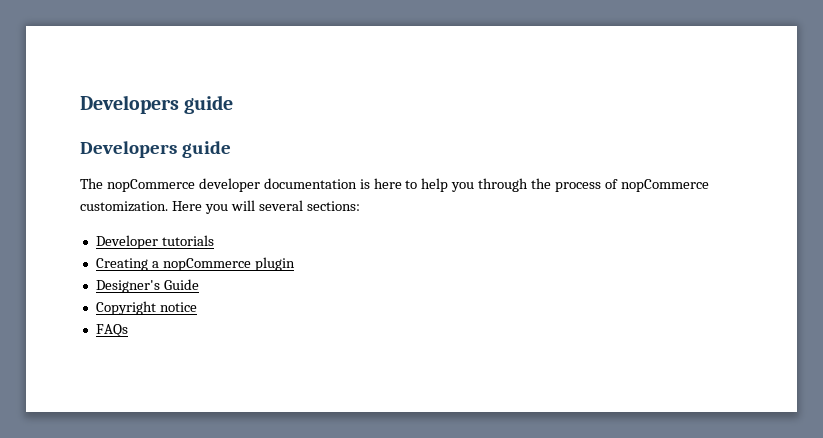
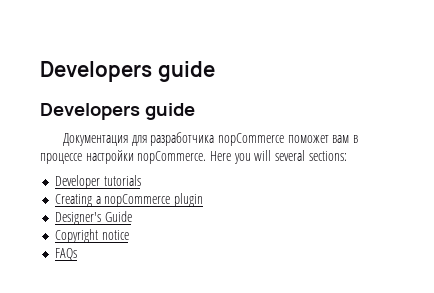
- The nopCommerce developer documentation is here to help you through the process of nopCommerce customization.
+ Документация для разработчика nopCommerce поможет вам в процессе настройки nopCommerce.

